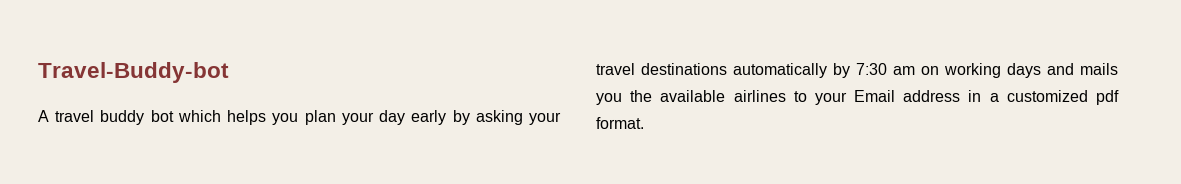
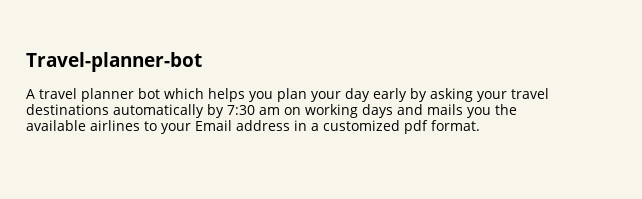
- Travel-Buddy-bot
+ Travel-planner-bot
- A travel buddy bot which helps you plan your day early by asking your travel destinations automatically by 7:30 am on working days and mails you the available airlines to your Email address in a customized pdf format.
+ A travel planner bot which helps you plan your day early by asking your travel destinations automatically by 7:30 am on working days and mails you the available airlines to your Email address in a customized pdf format.

